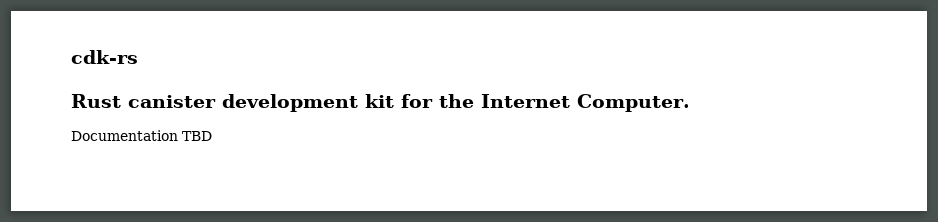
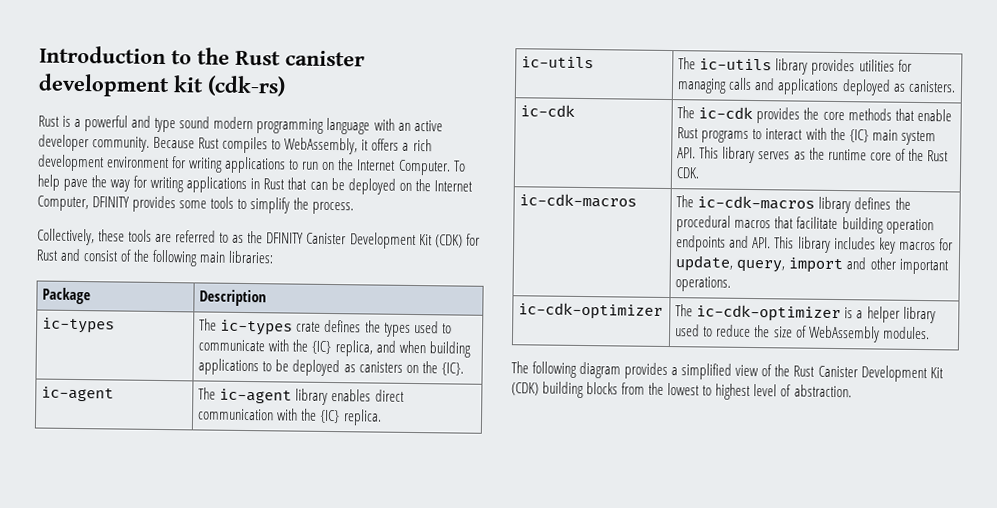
- cdk-rs
- Rust canister development kit for the Internet Computer.
- Documentation TBD
+ Introduction to the Rust canister development kit (cdk-rs)
+ Rust is a powerful and type sound modern programming language with an active developer community. Because Rust compiles to WebAssembly, it offers a rich development environment for writing applications to run on the Internet Computer. To help pave the way for writing applications in Rust that can be deployed on the Internet Computer, DFINITY provides some tools to simplify the process.
+ Collectively, these tools are referred to as the DFINITY Canister Development Kit (CDK) for Rust and consist of the following main libraries:
+ Package | Description
+ ic-types | The ic-types crate defines the types used to communicate with the {IC} replica, and when building applications to be deployed as canisters on the {IC}.
+ ic-agent | The ic-agent library enables direct communication with the {IC} replica.
+ ic-utils | The ic-utils library provides utilities for managing calls and applications deployed as canisters.
+ ic-cdk | The ic-cdk provides the core methods that enable Rust programs to interact with the {IC} main system API. This library serves as the runtime core of the Rust CDK.
+ ic-cdk-macros | The ic-cdk-macros library defines the procedural macros that facilitate building operation endpoints and API. This library includes key macros for update, query, import and other important operations.
+ ic-cdk-optimizer | The ic-cdk-optimizer is a helper library used to reduce the size of WebAssembly modules.
+ The following diagram provides a simplified view of the Rust Canister Development Kit (CDK) building blocks from the lowest to highest level of abstraction.

